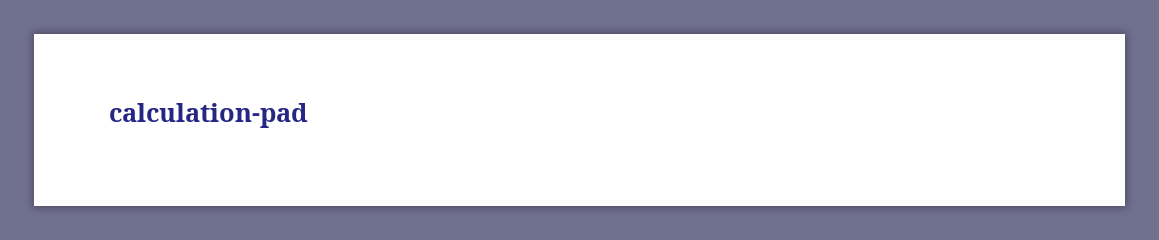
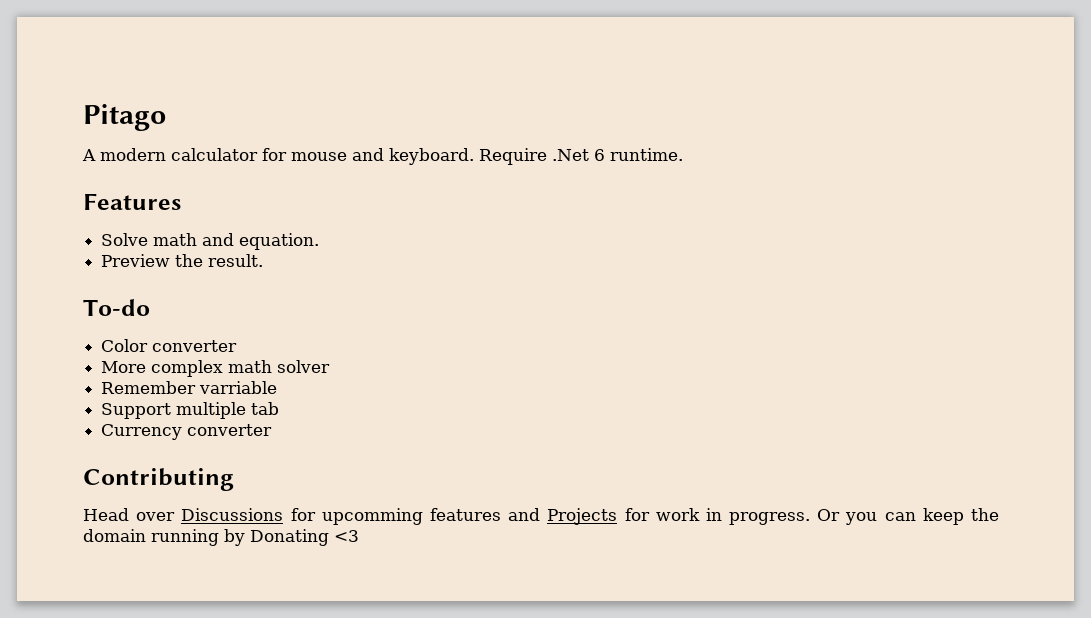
- calculation-pad
+ Pitago
+ A modern calculator for mouse and keyboard. Require .Net 6 runtime.
+ Features
+ Solve math and equation.
+ Preview the result.
+ To-do
+ Color converter
+ More complex math solver
+ Remember varriable
+ Support multiple tab
+ Currency converter
+ Contributing
+ Head over Discussions for upcomming features and Projects for work in progress. Or you can keep the domain running by Donating <3

